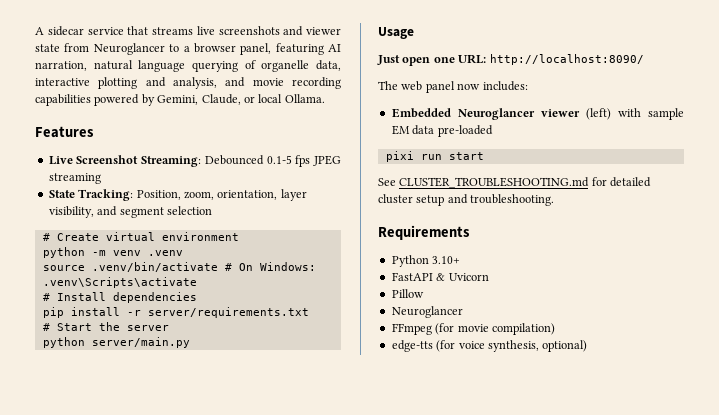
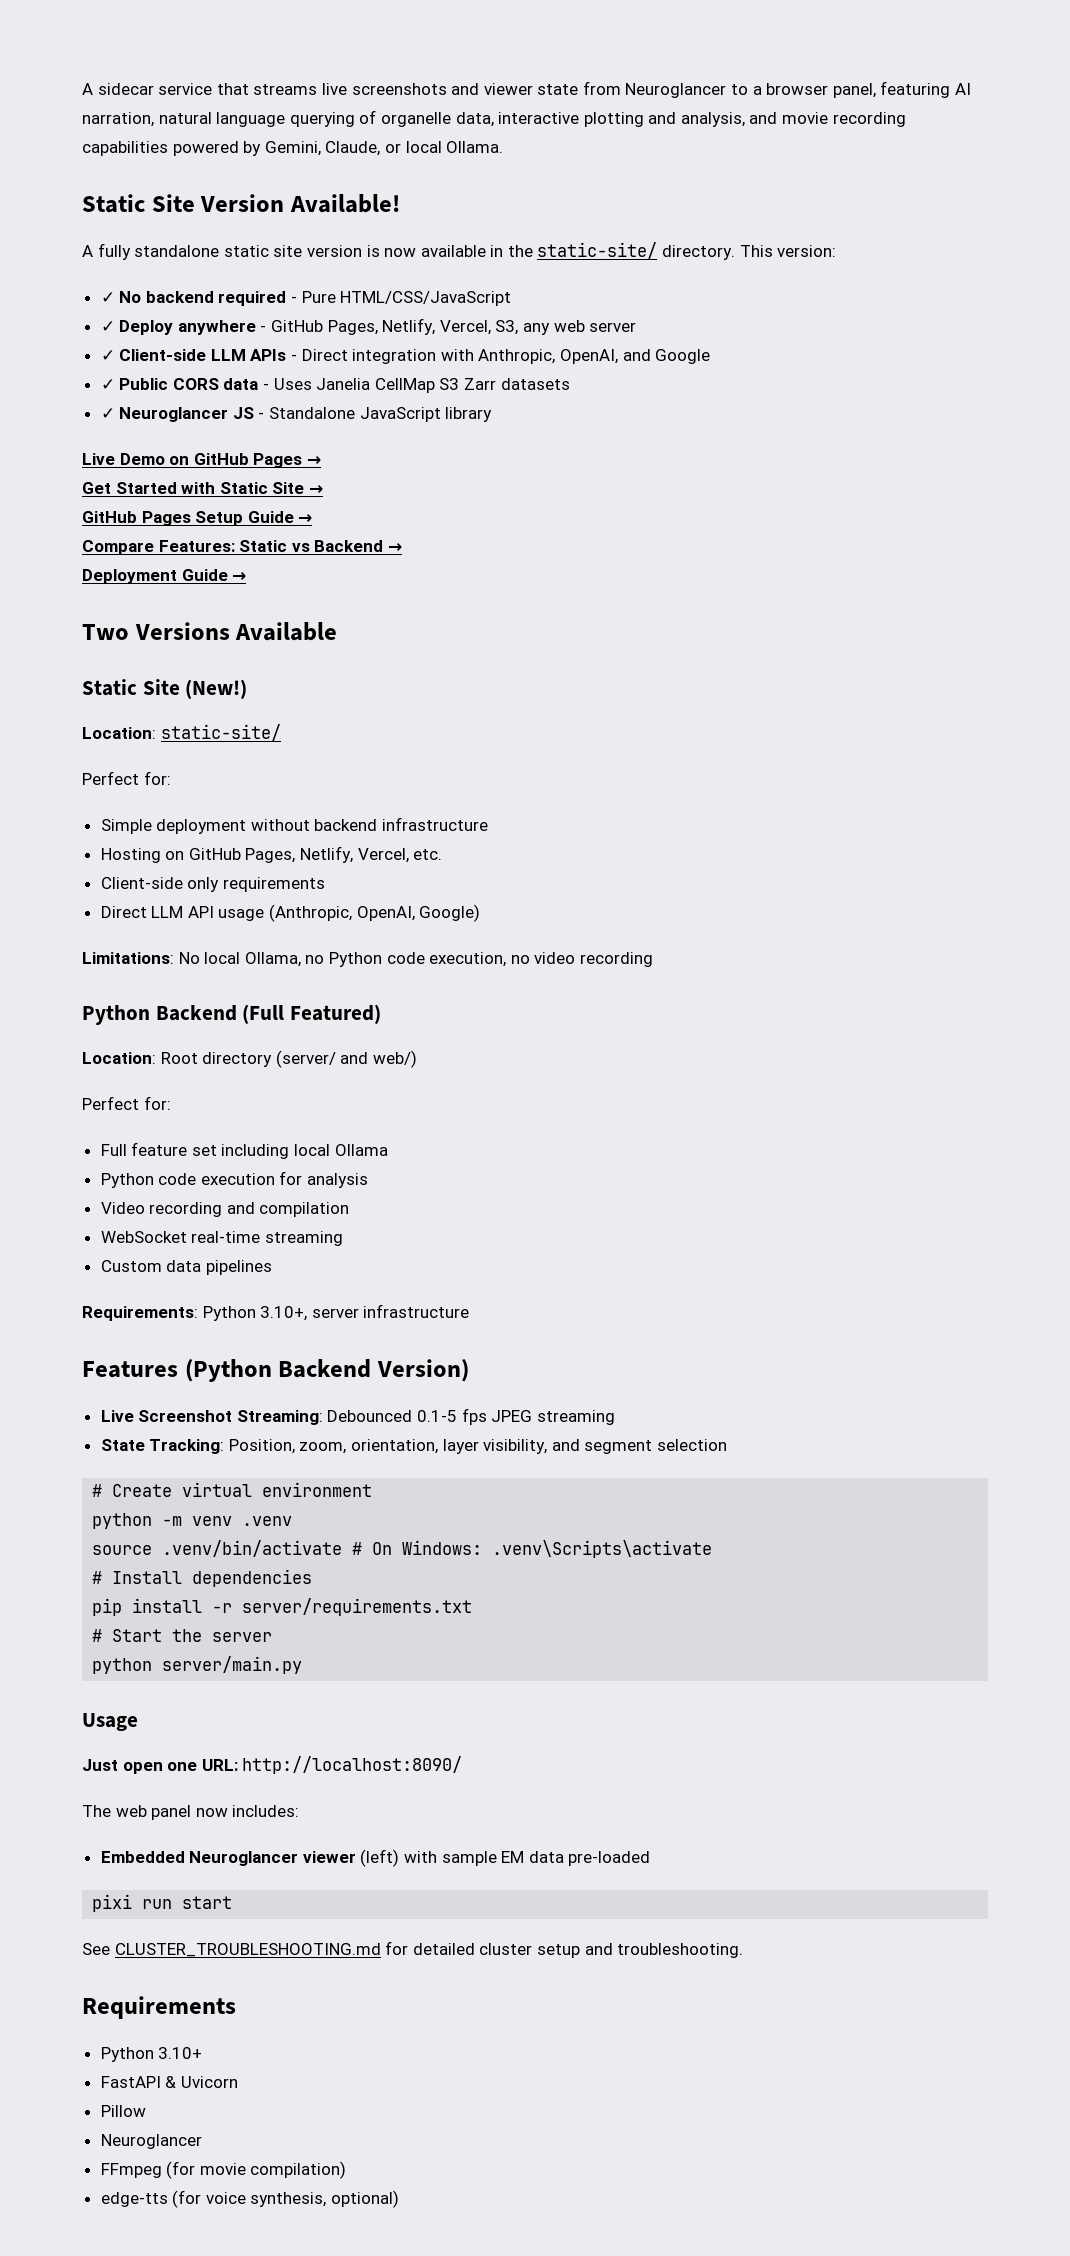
- Features
+ Static Site Version Available!
+ A fully standalone static site version is now available in the static-site/ directory. This version:
+ ✓ No backend required - Pure HTML/CSS/JavaScript
+ ✓ Deploy anywhere - GitHub Pages, Netlify, Vercel, S3, any web server
+ ✓ Client-side LLM APIs - Direct integration with Anthropic, OpenAI, and Google
+ ✓ Public CORS data - Uses Janelia CellMap S3 Zarr datasets
+ ✓ Neuroglancer JS - Standalone JavaScript library
+ Live Demo on GitHub Pages →
+ Get Started with Static Site →
+ GitHub Pages Setup Guide →
+ Compare Features: Static vs Backend →
+ Deployment Guide →
+ Two Versions Available
+ Static Site (New!)
+ Location: static-site/
+ Perfect for:
+ Simple deployment without backend infrastructure
+ Hosting on GitHub Pages, Netlify, Vercel, etc.
+ Client-side only requirements
+ Direct LLM API usage (Anthropic, OpenAI, Google)
+ Limitations: No local Ollama, no Python code execution, no video recording
+ Python Backend (Full Featured)
+ Location: Root directory (server/ and web/)
+ Perfect for:
+ Full feature set including local Ollama
+ Python code execution for analysis
+ Video recording and compilation
+ WebSocket real-time streaming
+ Custom data pipelines
+ Requirements: Python 3.10+, server infrastructure
+ Features (Python Backend Version)

